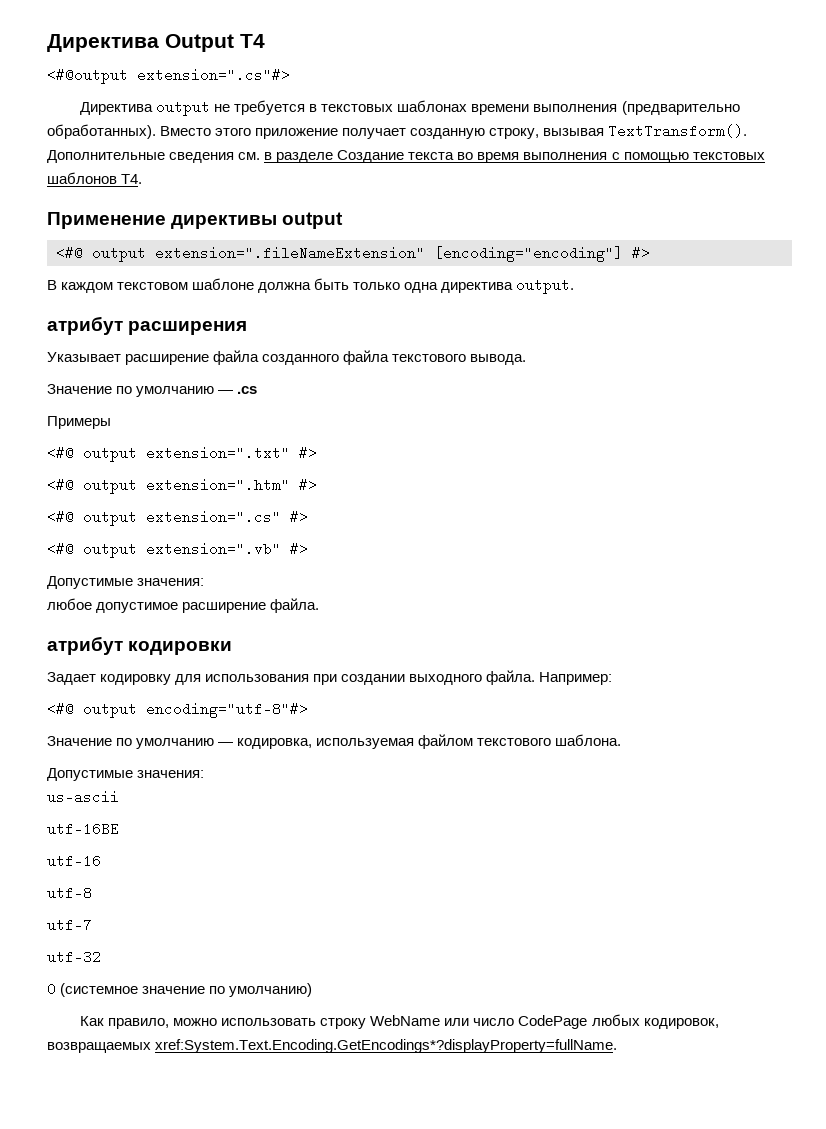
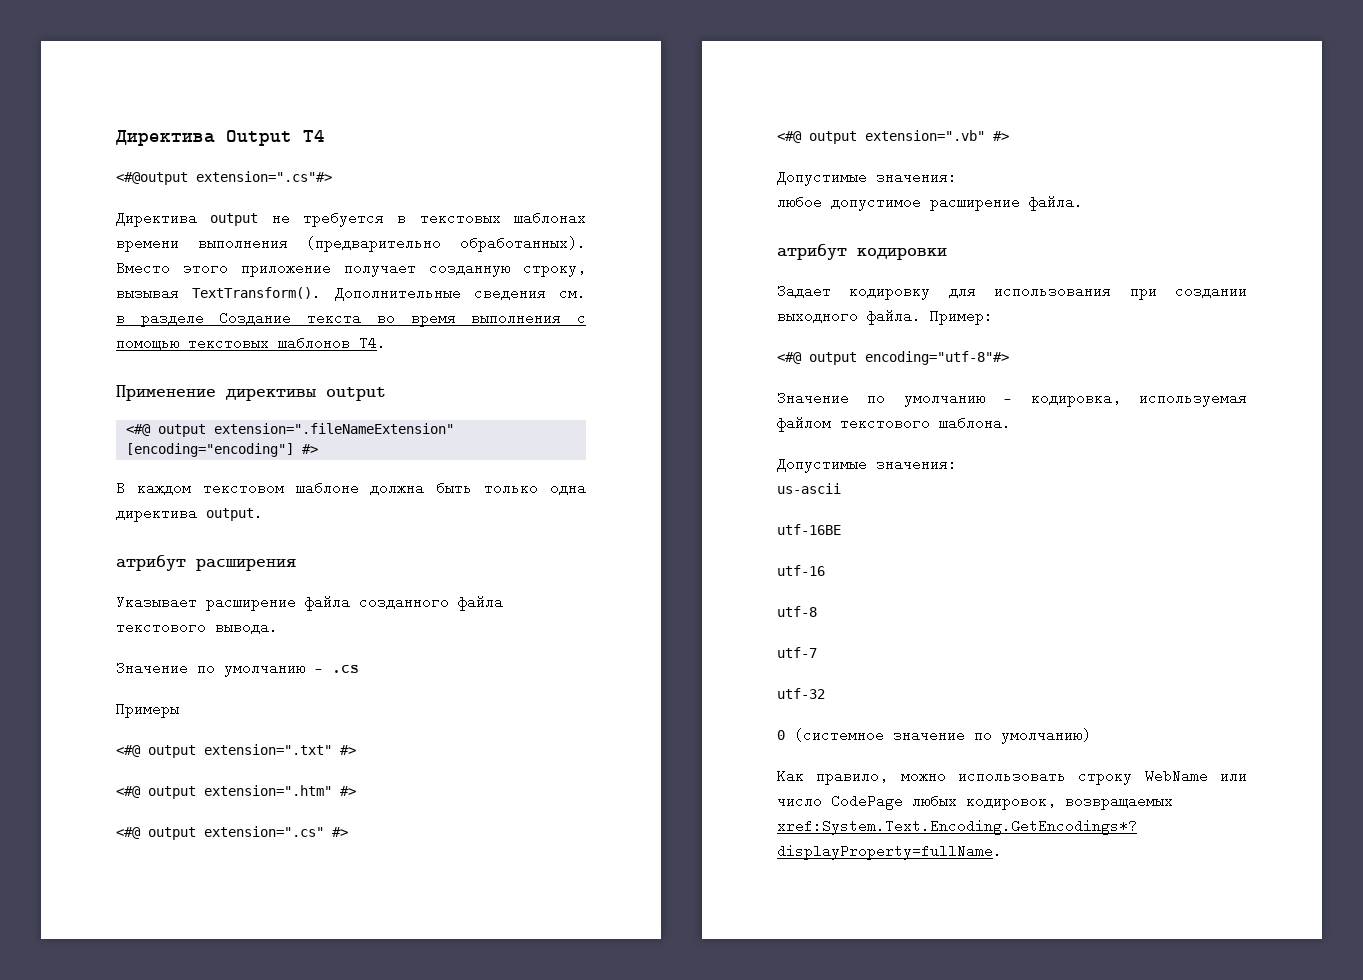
- Например:
+ Пример:

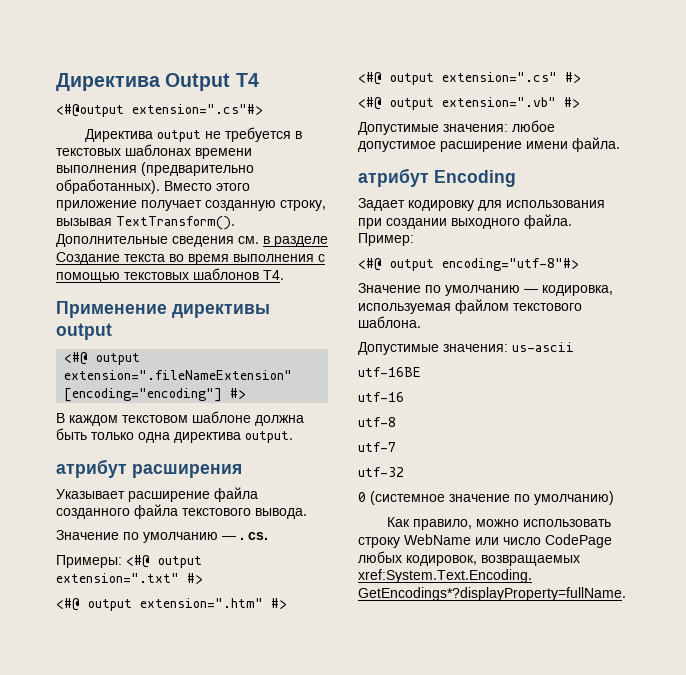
- Значение по умолчанию — .cs
- Примеры
- <#@ output extension=".txt" #>
+ Значение по умолчанию — . cs.
+ Примеры: <#@ output extension=".txt" #>
  <#@ output extension=".vb" #>
- Допустимые значения:
- любое допустимое расширение файла.
+ Допустимые значения: любое допустимое расширение имени файла.
- атрибут кодировки
+ атрибут Encoding
  Значение по умолчанию — кодировка, используемая файлом текстового шаблона.
- Допустимые значения:
- us-ascii
+ Допустимые значения: us-ascii

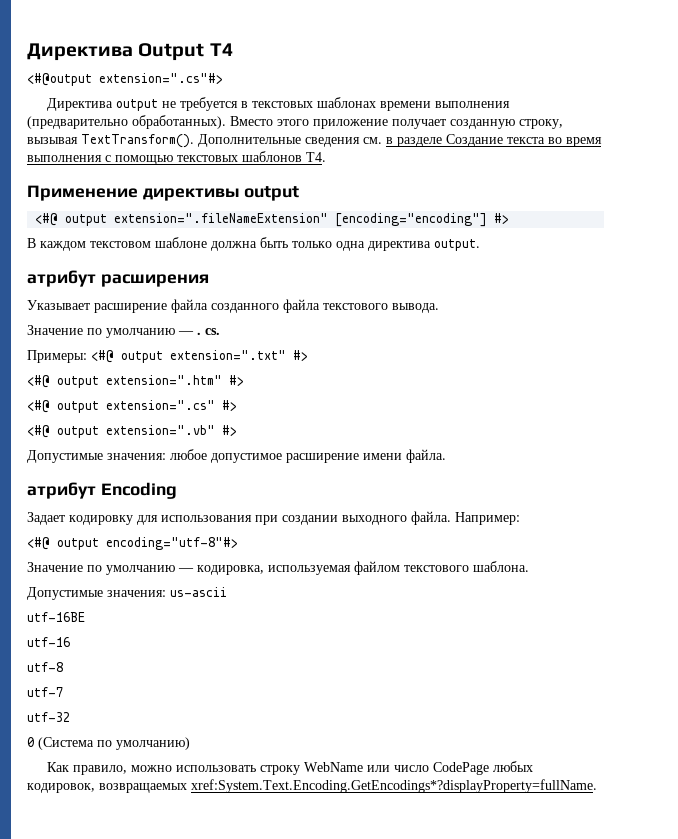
- Пример:
+ Например:
- 0 (системное значение по умолчанию)
+ 0 (Система по умолчанию)

